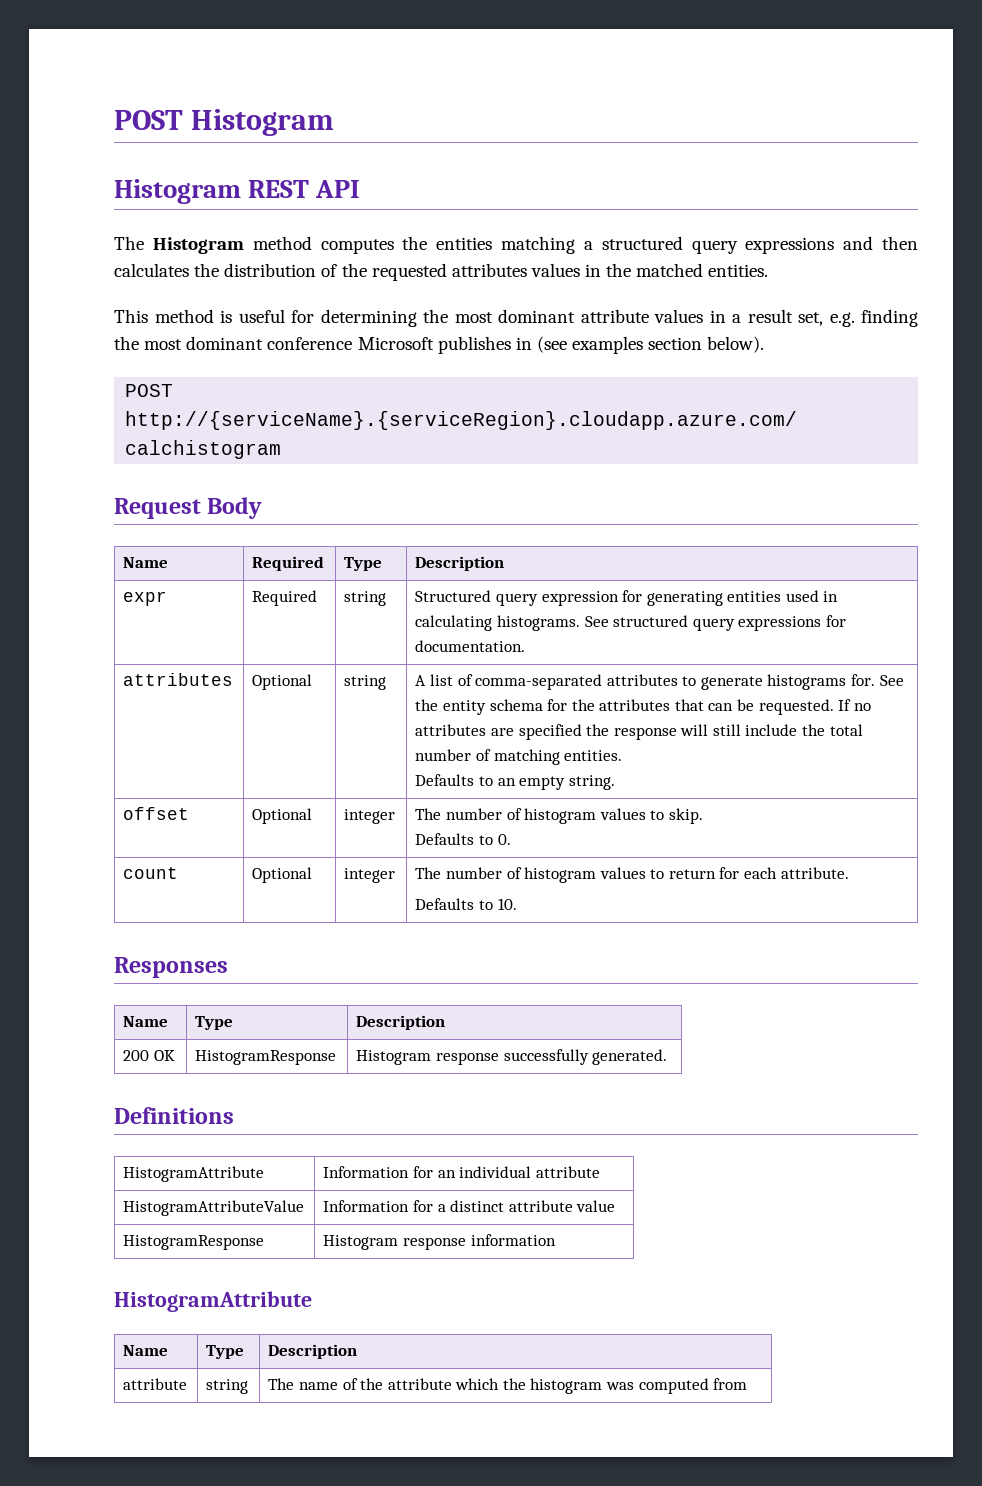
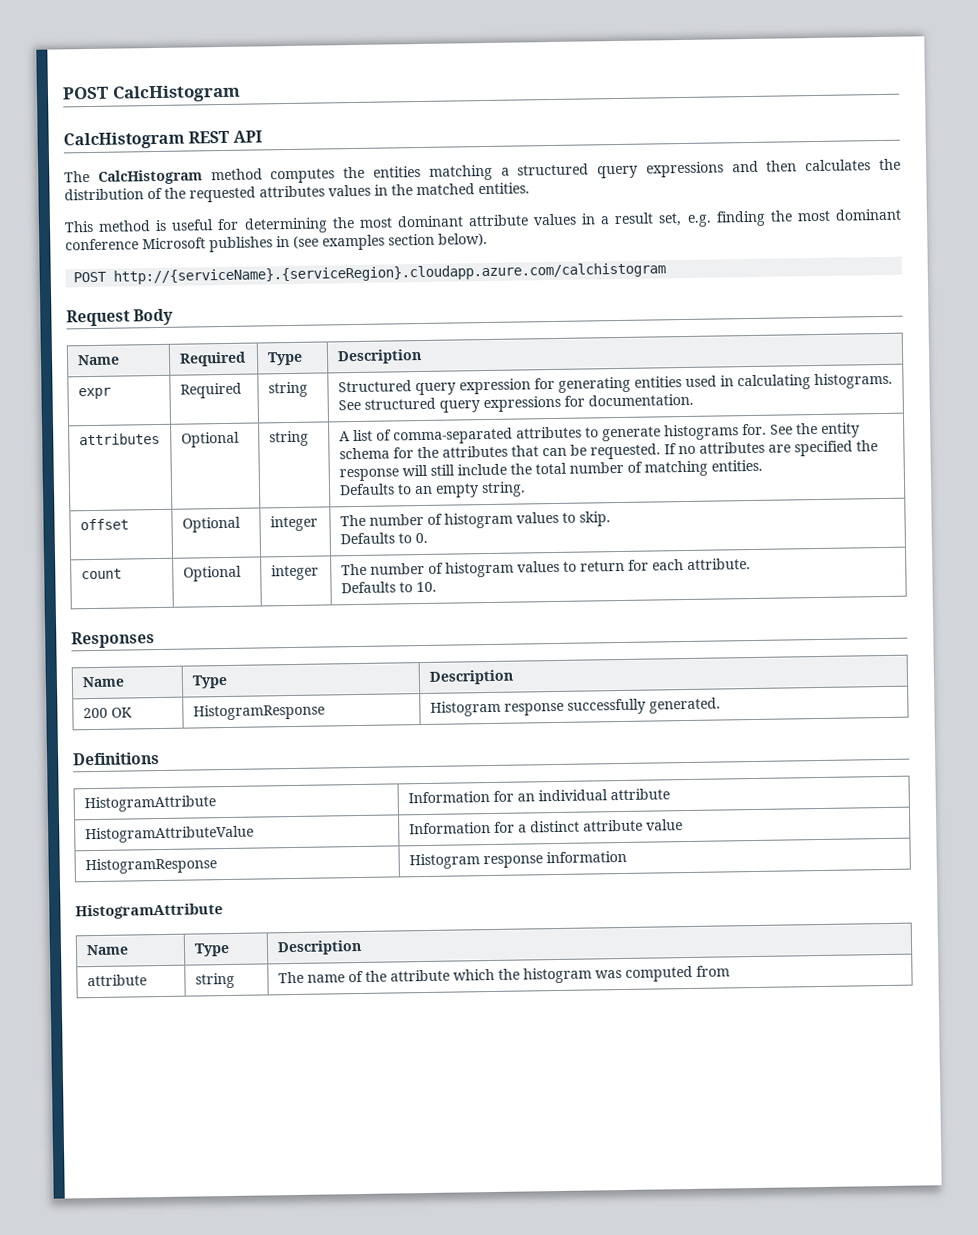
- POST Histogram
- Histogram REST API
+ POST CalcHistogram
+ CalcHistogram REST API
- The Histogram method computes the entities matching a structured query expressions and then calculates the distribution of the requested attributes values in the matched entities.
+ The CalcHistogram method computes the entities matching a structured query expressions and then calculates the distribution of the requested attributes values in the matched entities.

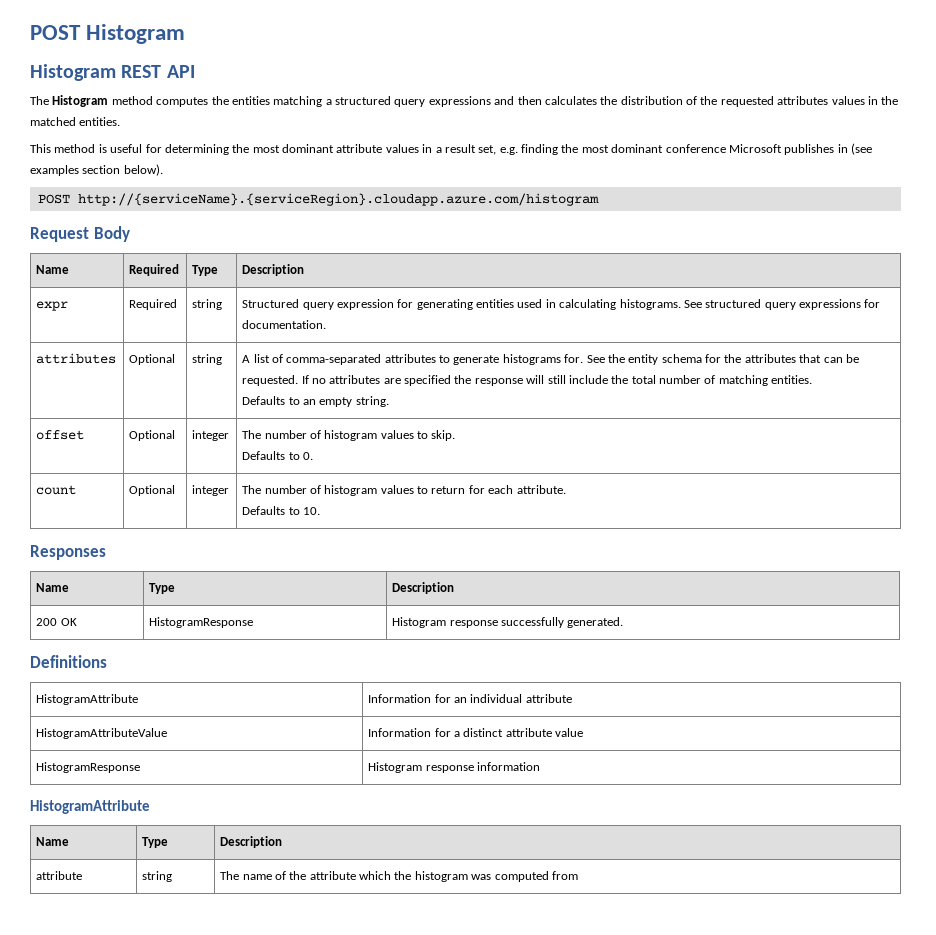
- POST CalcHistogram
- CalcHistogram REST API
+ POST Histogram
+ Histogram REST API
- The CalcHistogram method computes the entities matching a structured query expressions and then calculates the distribution of the requested attributes values in the matched entities.
+ The Histogram method computes the entities matching a structured query expressions and then calculates the distribution of the requested attributes values in the matched entities.
- POST http://{serviceName}.{serviceRegion}.cloudapp.azure.com/calchistogram
+ POST http://{serviceName}.{serviceRegion}.cloudapp.azure.com/histogram

